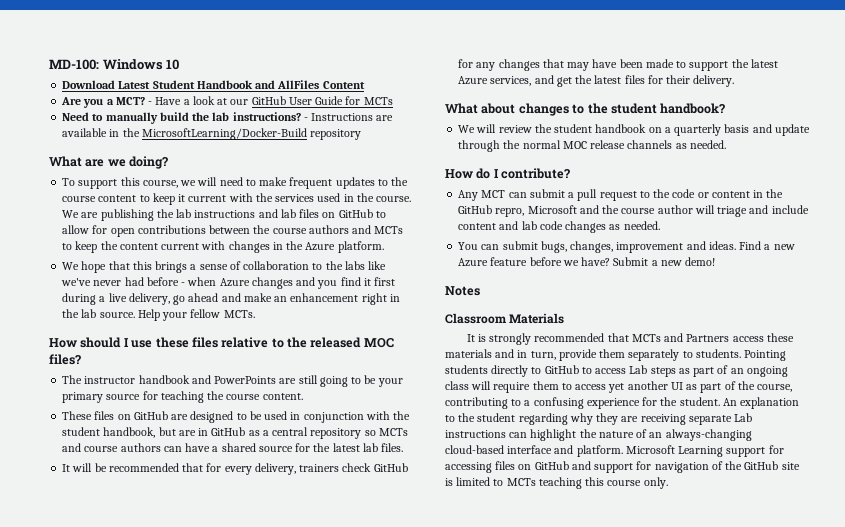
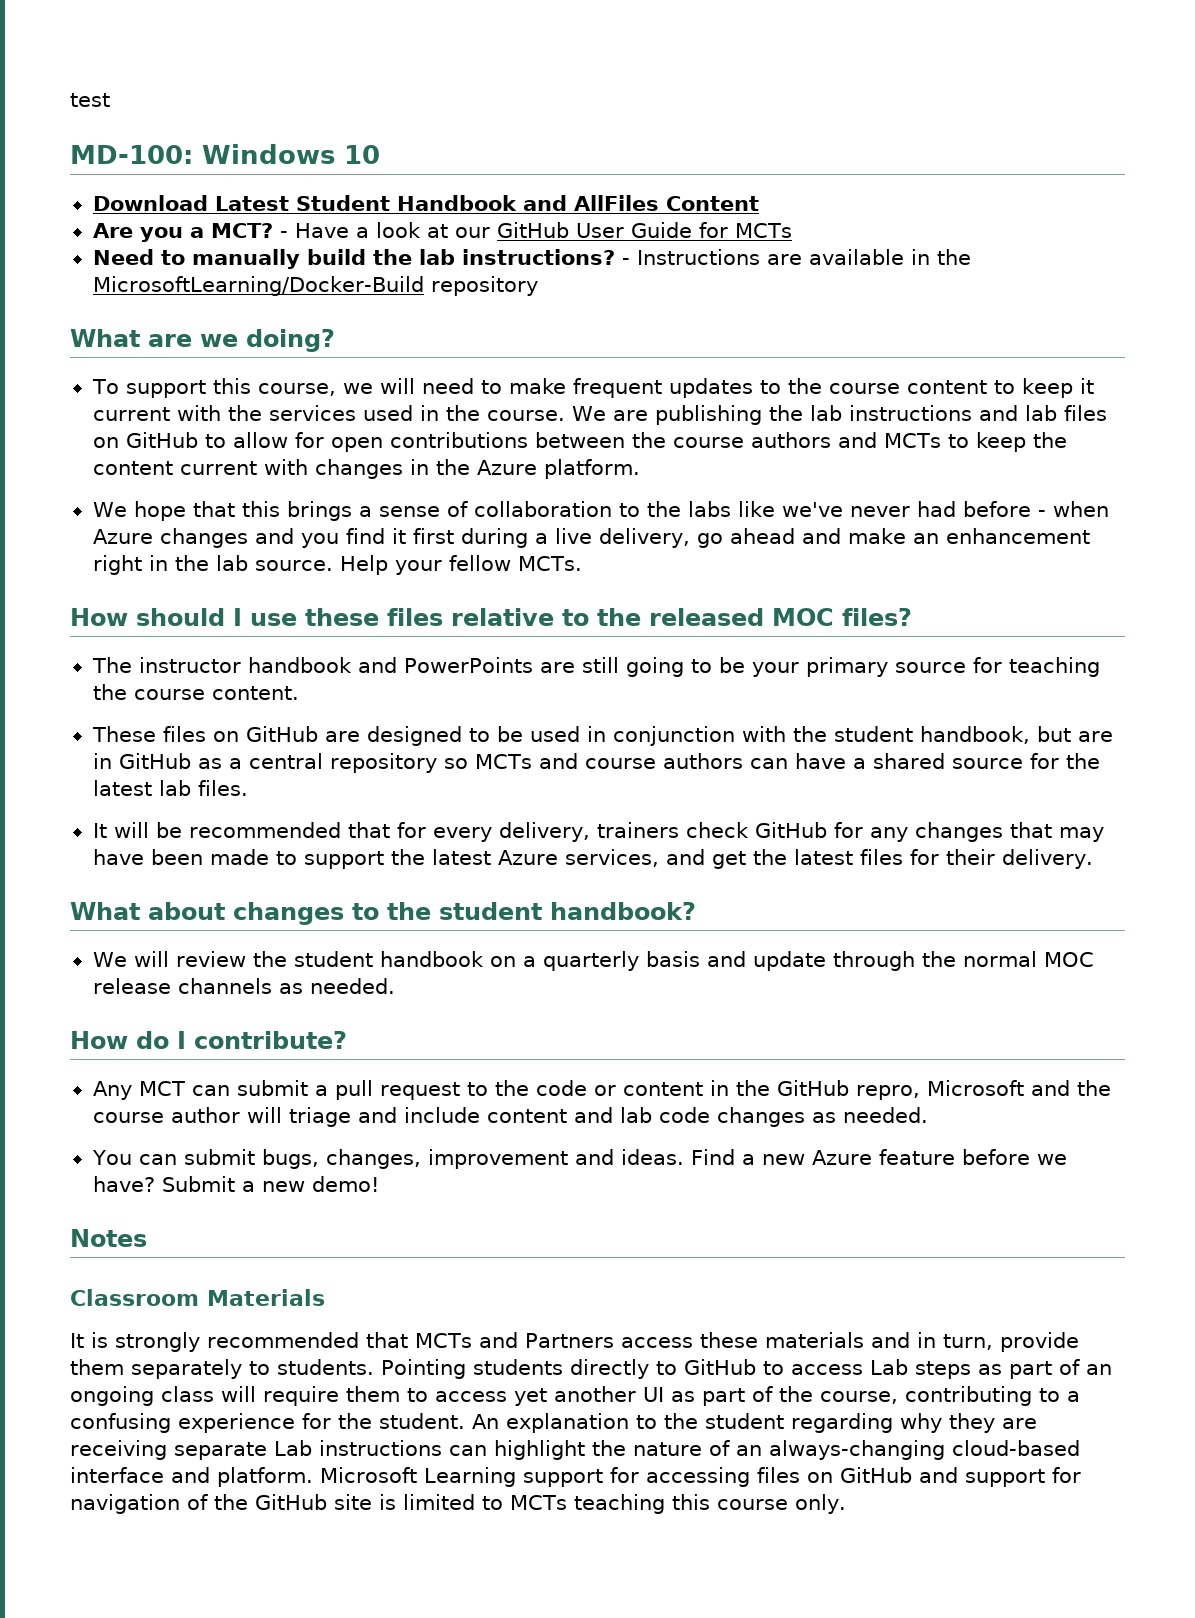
+ test

